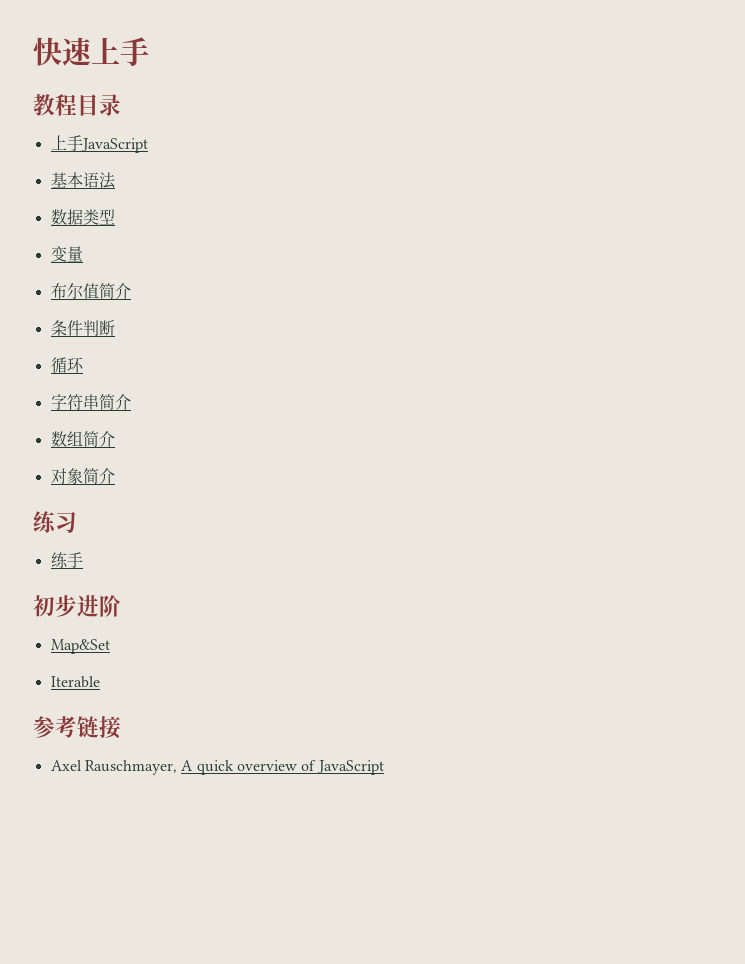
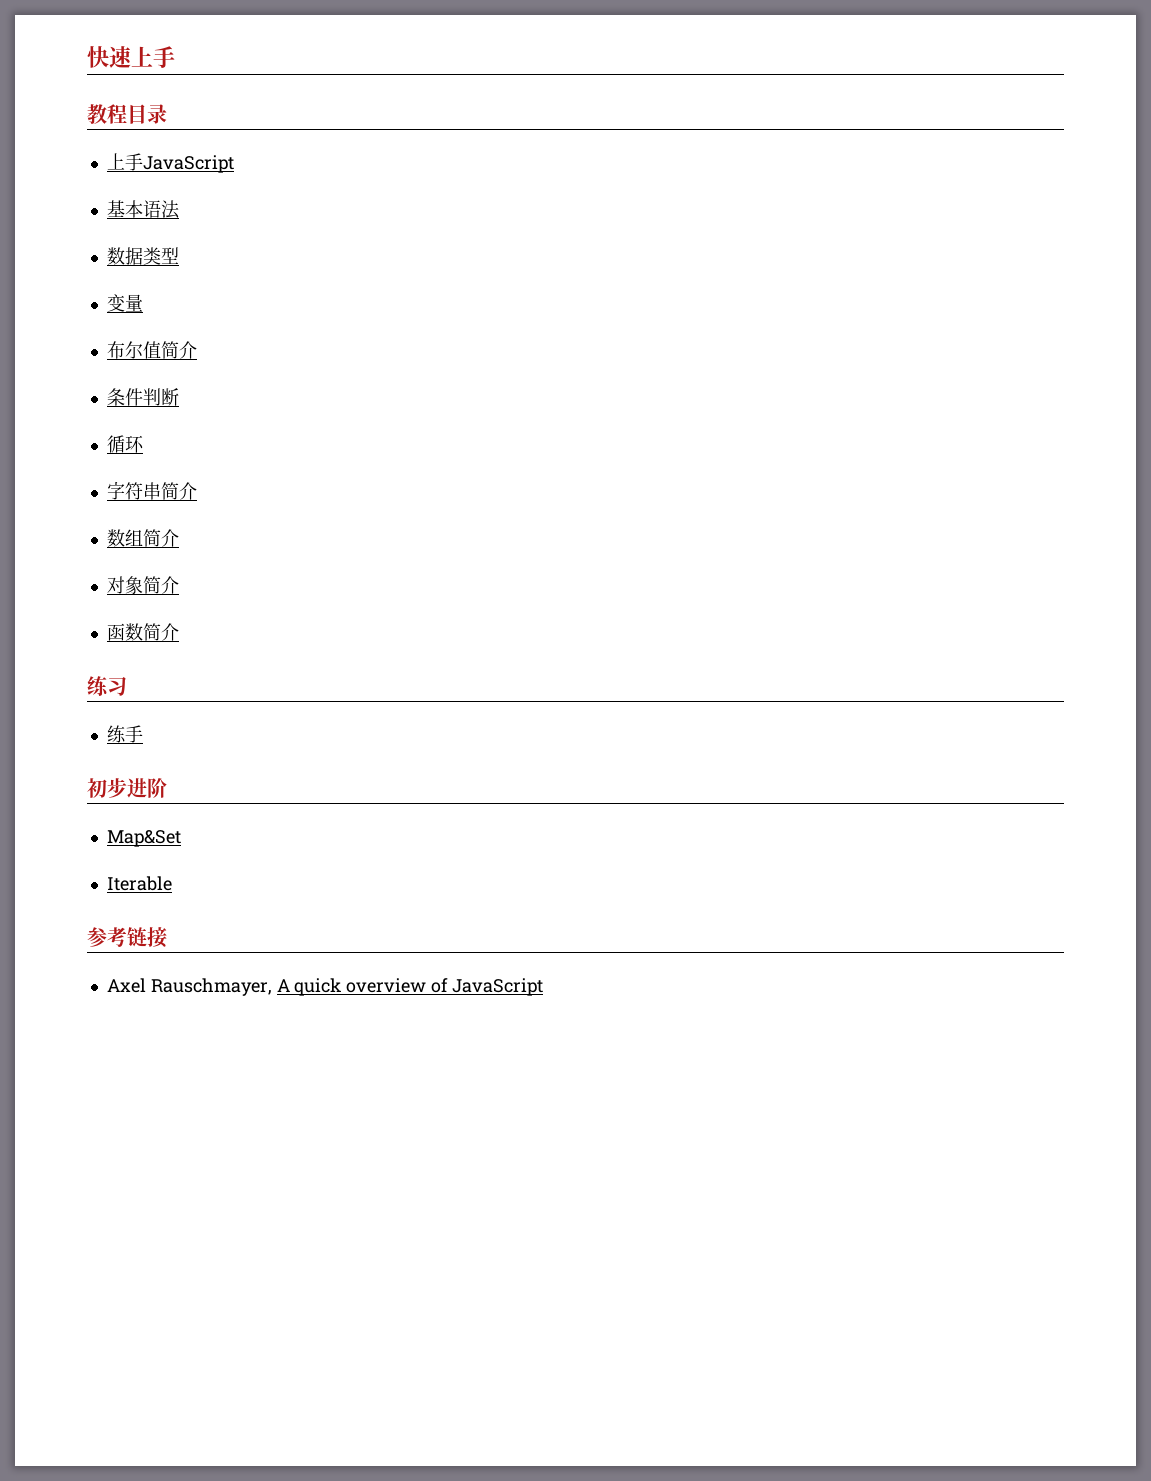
+ 函数简介

